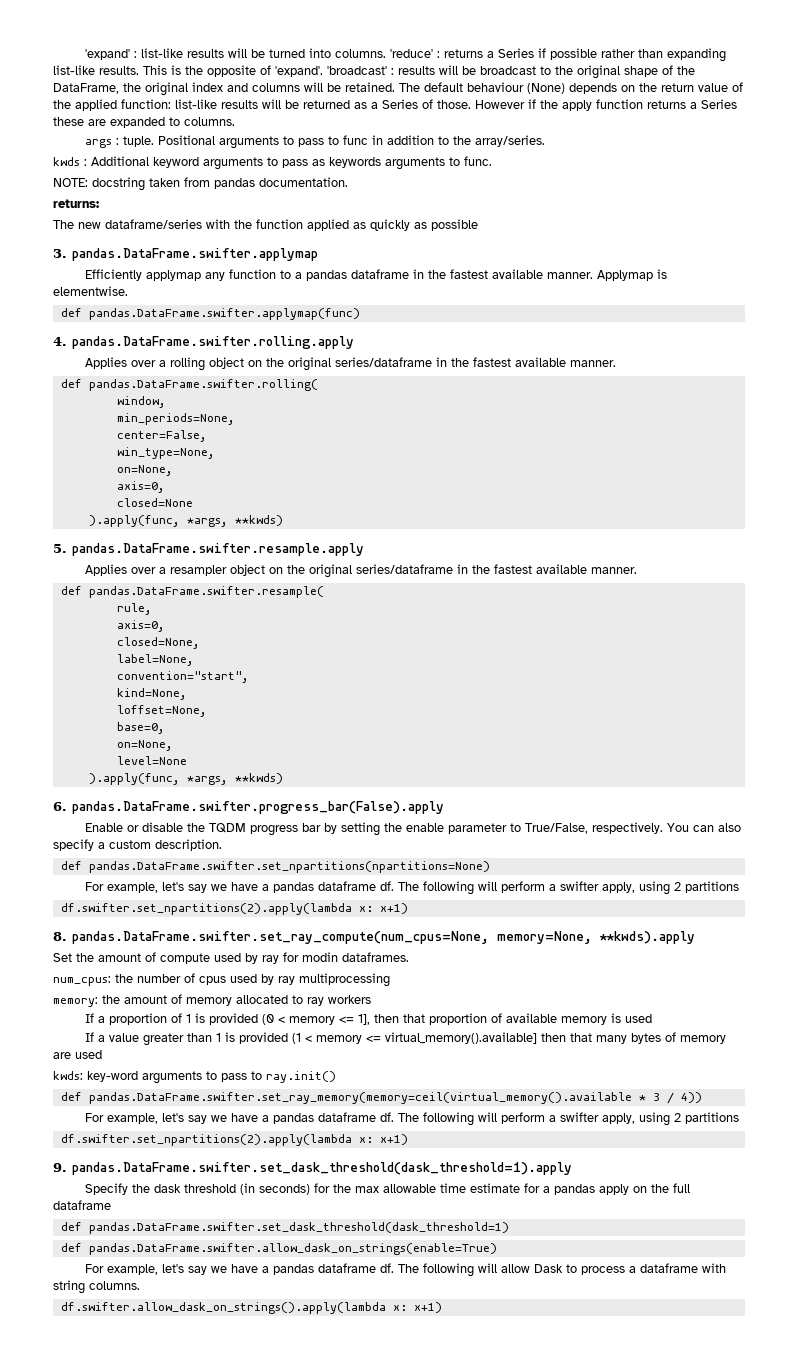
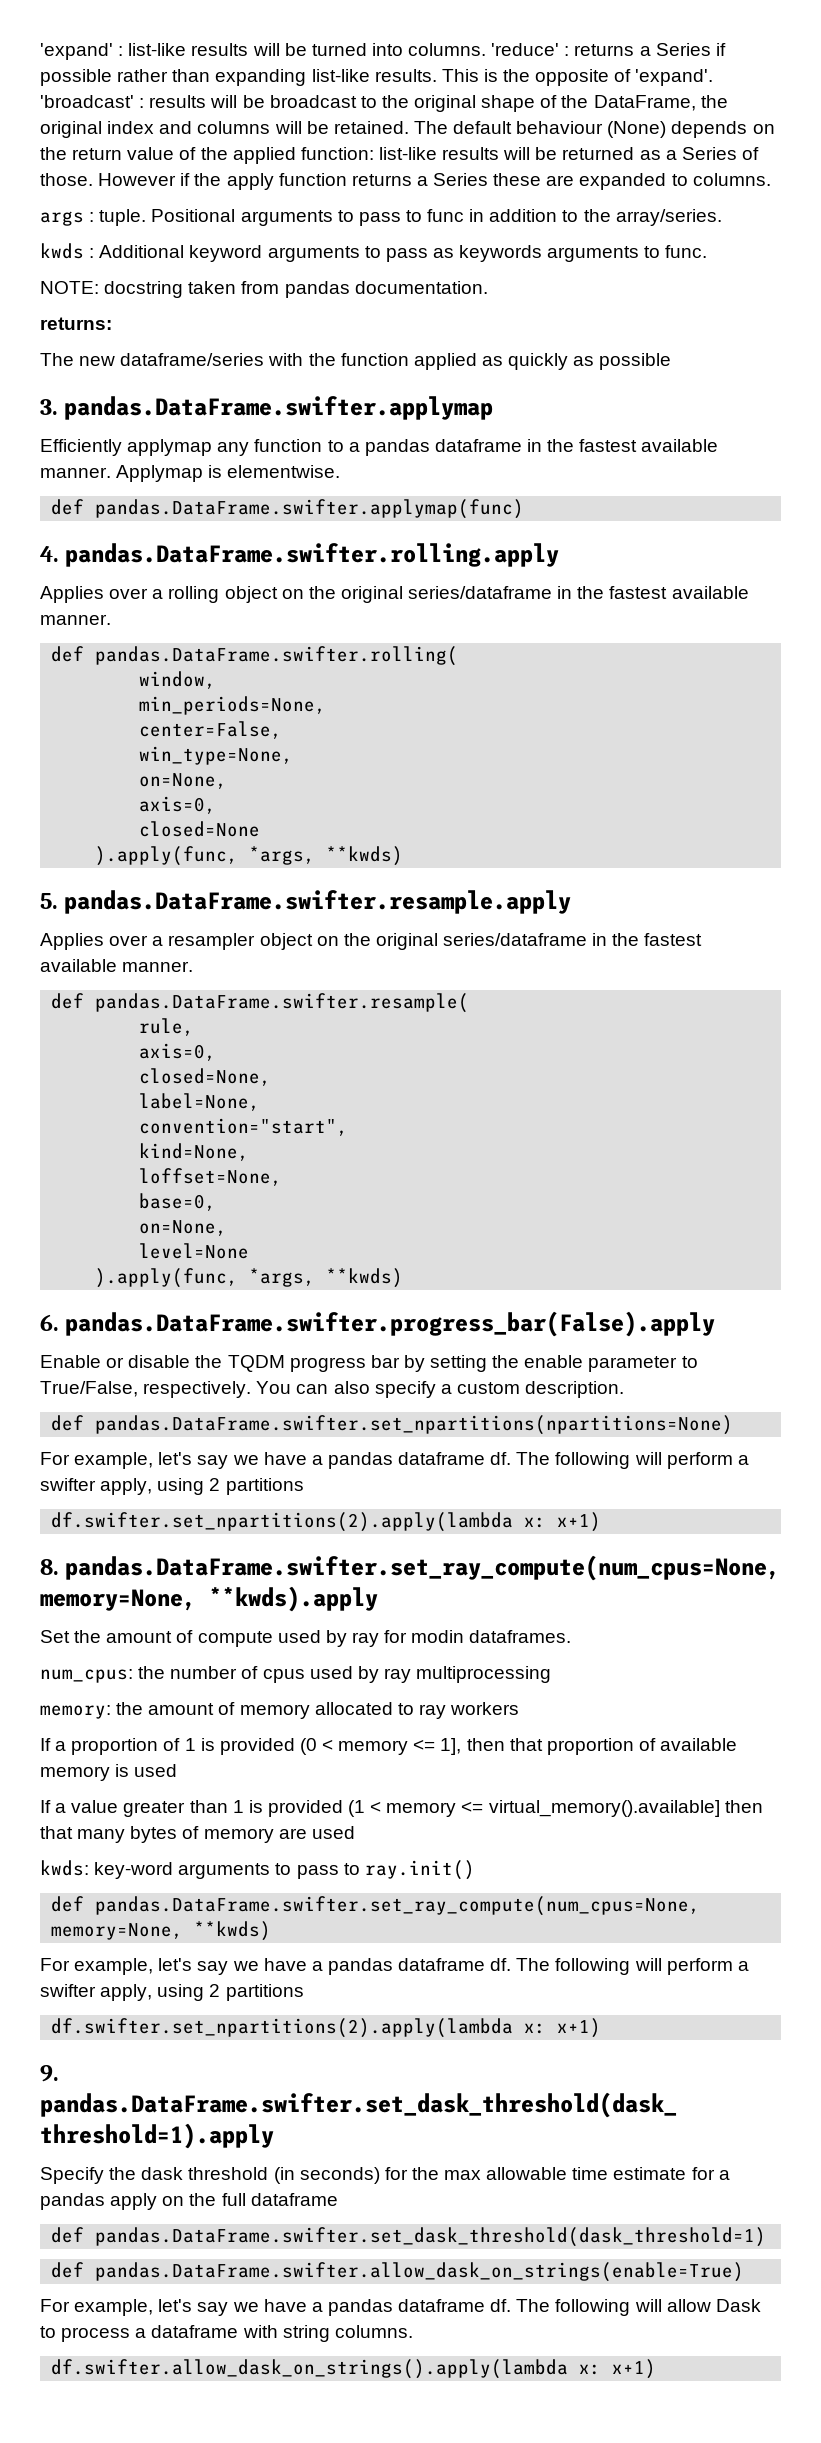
- def pandas.DataFrame.swifter.set_ray_memory(memory=ceil(virtual_memory().available * 3 / 4))
+ def pandas.DataFrame.swifter.set_ray_compute(num_cpus=None, memory=None, **kwds)

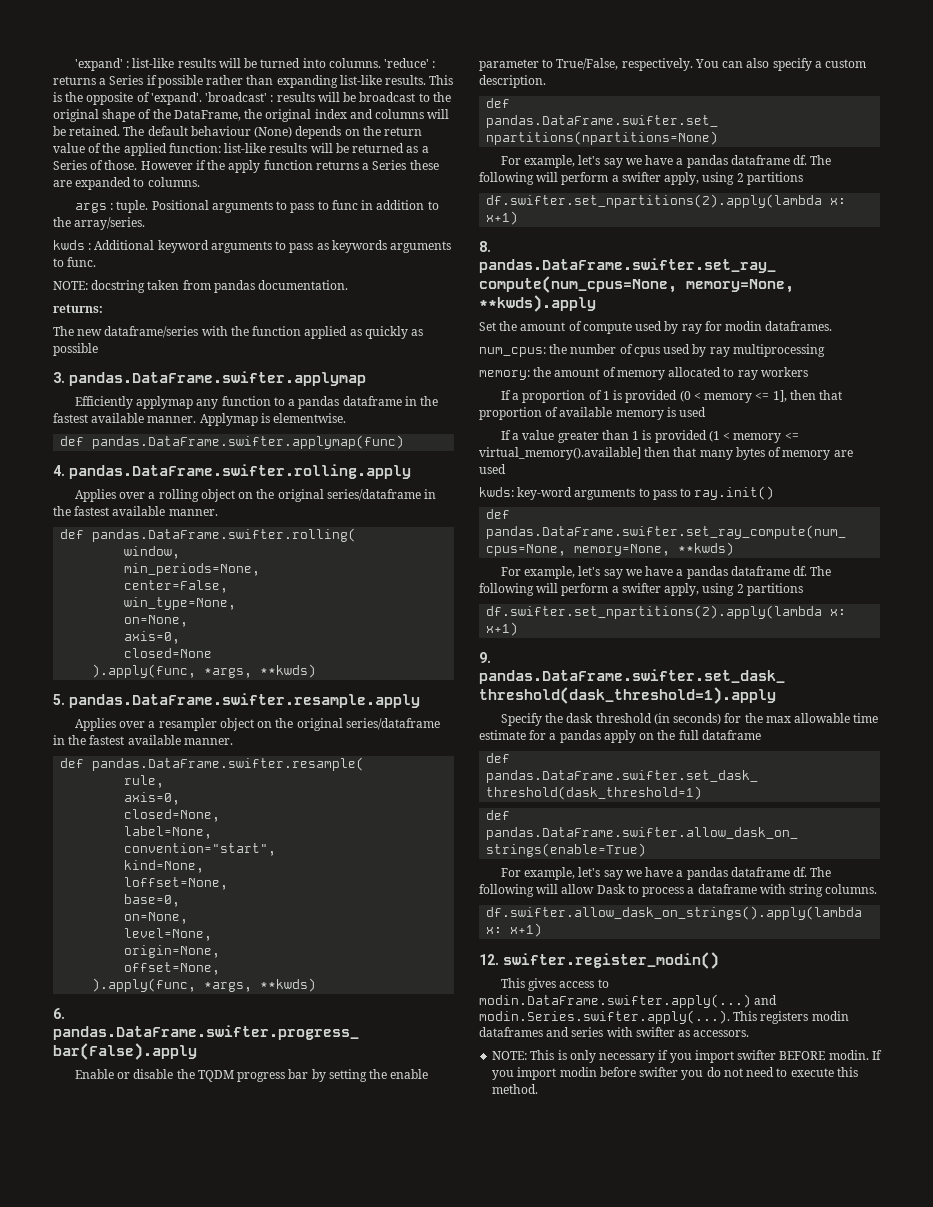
- level=None
+ level=None,
+ origin=None,
+ offset=None,
+ 12. swifter.register_modin()
+ This gives access to modin.DataFrame.swifter.apply(...) and modin.Series.swifter.apply(...). This registers modin dataframes and series with swifter as accessors.
+ NOTE: This is only necessary if you import swifter BEFORE modin. If you import modin before swifter you do not need to execute this method.

